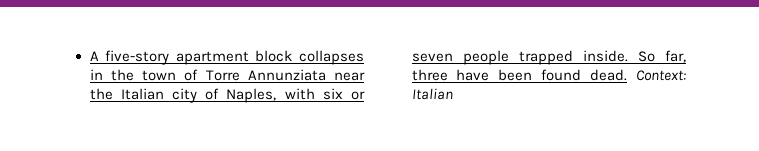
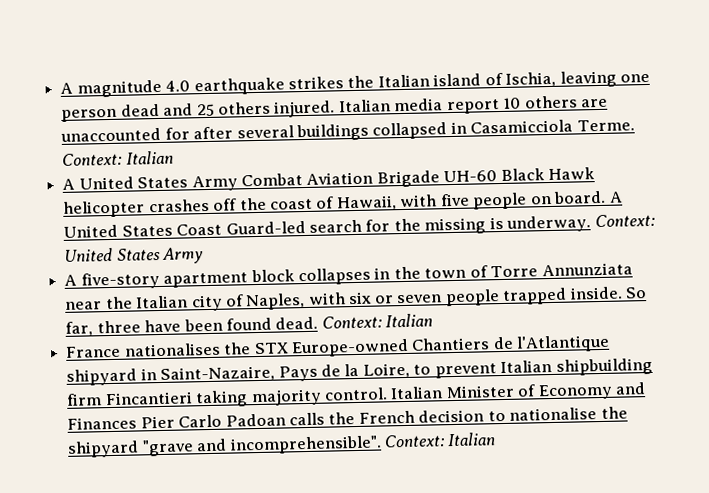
+ A magnitude 4.0 earthquake strikes the Italian island of Ischia, leaving one person dead and 25 others injured. Italian media report 10 others are unaccounted for after several buildings collapsed in Casamicciola Terme. Context: Italian
+ A United States Army Combat Aviation Brigade UH-60 Black Hawk helicopter crashes off the coast of Hawaii, with five people on board. A United States Coast Guard-led search for the missing is underway. Context: United States Army
+ France nationalises the STX Europe-owned Chantiers de l'Atlantique shipyard in Saint-Nazaire, Pays de la Loire, to prevent Italian shipbuilding firm Fincantieri taking majority control. Italian Minister of Economy and Finances Pier Carlo Padoan calls the French decision to nationalise the shipyard "grave and incomprehensible". Context: Italian

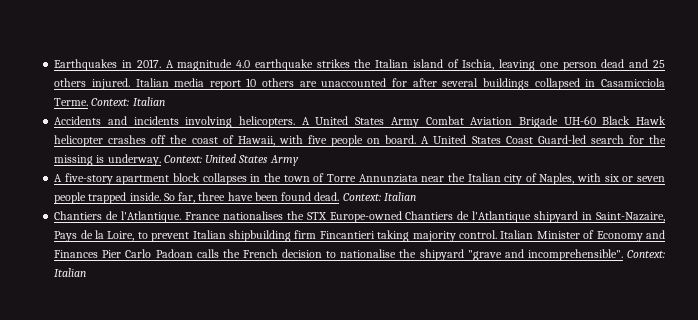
+ Earthquakes in 2017.
+ Accidents and incidents involving helicopters.
+ Chantiers de l'Atlantique.

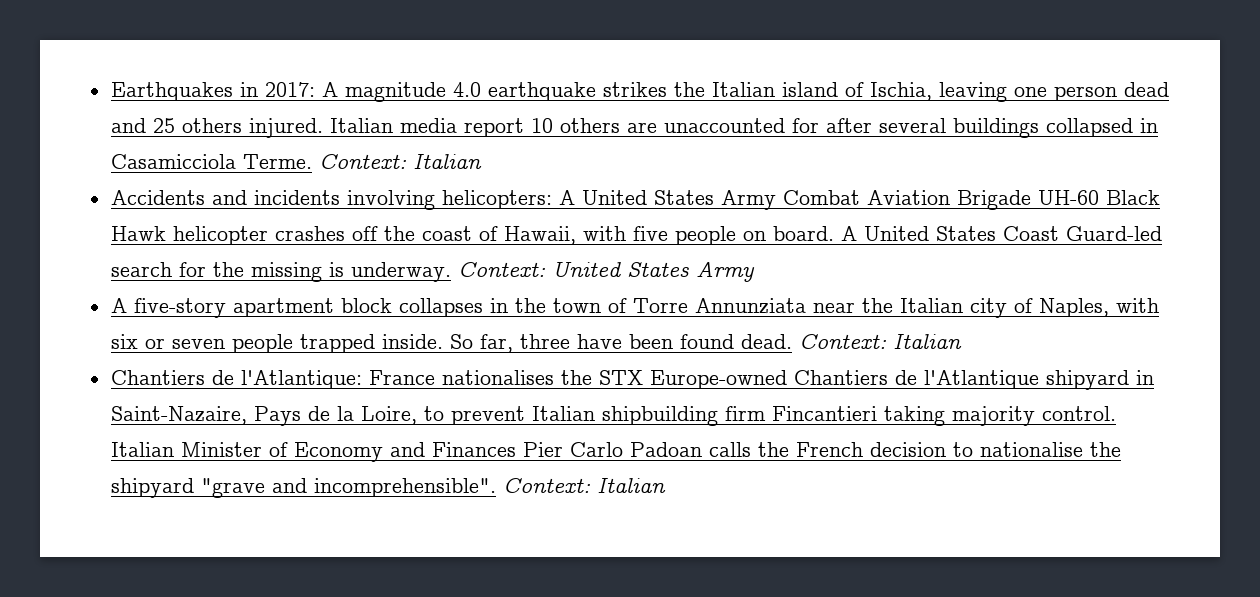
- Earthquakes in 2017. A magnitude 4.0 earthquake strikes the Italian island of Ischia, leaving one person dead and 25 others injured.
+ Earthquakes in 2017: A magnitude 4.0 earthquake strikes the Italian island of Ischia, leaving one person dead and 25 others injured.
- Accidents and incidents involving helicopters. A United States Army Combat Aviation Brigade UH-60 Black Hawk helicopter crashes off the coast of Hawaii, with five people on board.
+ Accidents and incidents involving helicopters: A United States Army Combat Aviation Brigade UH-60 Black Hawk helicopter crashes off the coast of Hawaii, with five people on board.
- Chantiers de l'Atlantique. France nationalises the STX Europe-owned Chantiers de l'Atlantique shipyard in Saint-Nazaire, Pays de la Loire, to prevent Italian shipbuilding firm Fincantieri taking majority control.
+ Chantiers de l'Atlantique: France nationalises the STX Europe-owned Chantiers de l'Atlantique shipyard in Saint-Nazaire, Pays de la Loire, to prevent Italian shipbuilding firm Fincantieri taking majority control.

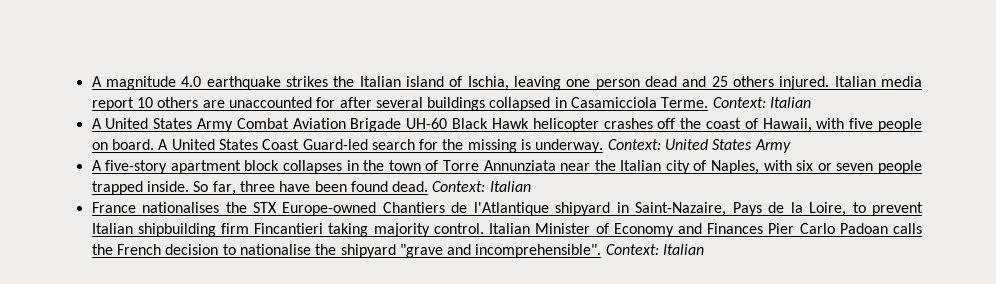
- Earthquakes in 2017: A magnitude 4.0 earthquake strikes the Italian island of Ischia, leaving one person dead and 25 others injured.
+ A magnitude 4.0 earthquake strikes the Italian island of Ischia, leaving one person dead and 25 others injured.
- Accidents and incidents involving helicopters: A United States Army Combat Aviation Brigade UH-60 Black Hawk helicopter crashes off the coast of Hawaii, with five people on board.
+ A United States Army Combat Aviation Brigade UH-60 Black Hawk helicopter crashes off the coast of Hawaii, with five people on board.
- Chantiers de l'Atlantique: France nationalises the STX Europe-owned Chantiers de l'Atlantique shipyard in Saint-Nazaire, Pays de la Loire, to prevent Italian shipbuilding firm Fincantieri taking majority control.
+ France nationalises the STX Europe-owned Chantiers de l'Atlantique shipyard in Saint-Nazaire, Pays de la Loire, to prevent Italian shipbuilding firm Fincantieri taking majority control.

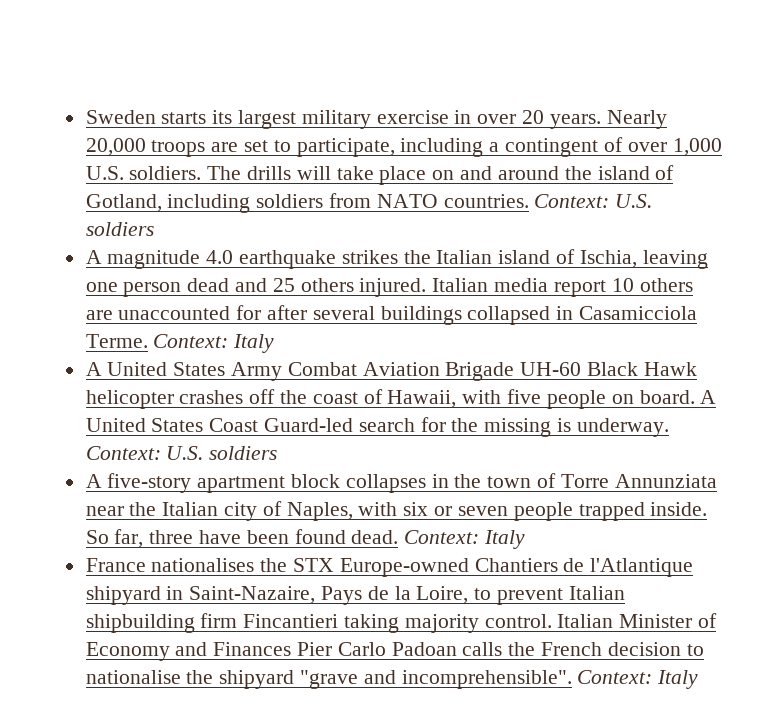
+ Sweden starts its largest military exercise in over 20 years. Nearly 20,000 troops are set to participate, including a contingent of over 1,000 U.S. soldiers. The drills will take place on and around the island of Gotland, including soldiers from NATO countries. Context: U.S. soldiers
- Italian media report 10 others are unaccounted for after several buildings collapsed in Casamicciola Terme. Context: Italian
+ Italian media report 10 others are unaccounted for after several buildings collapsed in Casamicciola Terme. Context: Italy
- A United States Coast Guard-led search for the missing is underway. Context: United States Army
+ A United States Coast Guard-led search for the missing is underway. Context: U.S. soldiers
- So far, three have been found dead. Context: Italian
+ So far, three have been found dead. Context: Italy
- Italian Minister of Economy and Finances Pier Carlo Padoan calls the French decision to nationalise the shipyard "grave and incomprehensible". Context: Italian
+ Italian Minister of Economy and Finances Pier Carlo Padoan calls the French decision to nationalise the shipyard "grave and incomprehensible". Context: Italy

